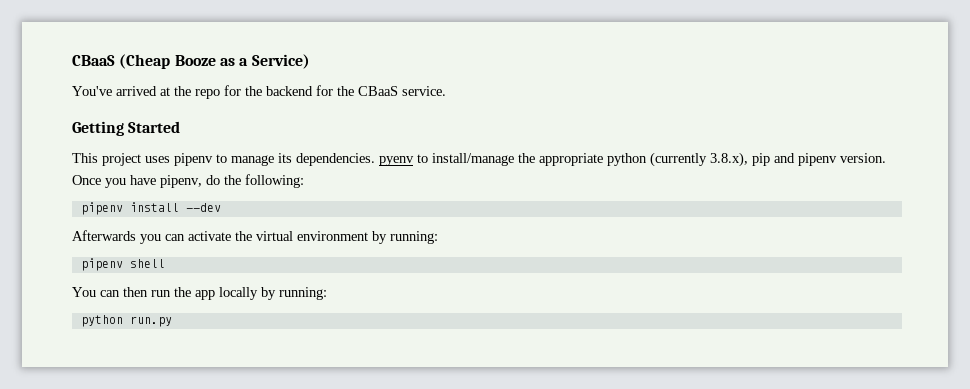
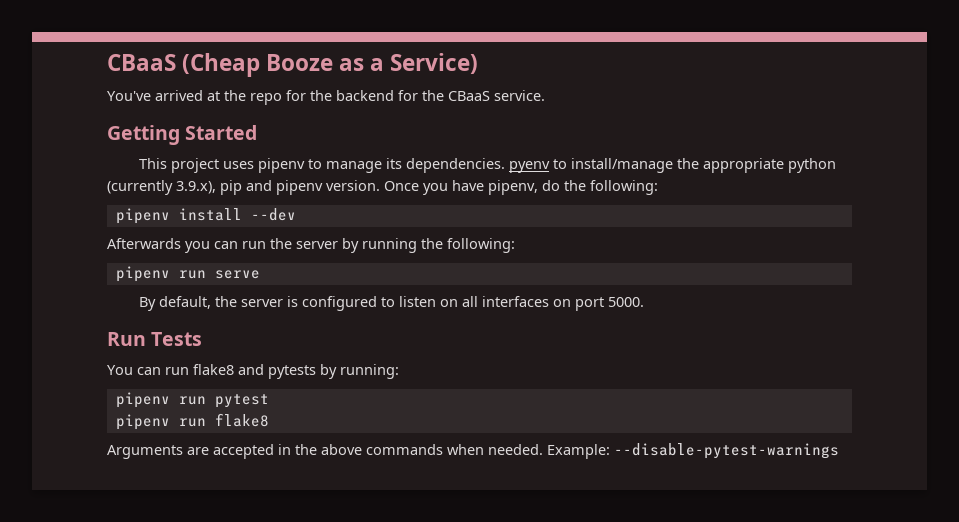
- This project uses pipenv to manage its dependencies. pyenv to install/manage the appropriate python (currently 3.8.x), pip and pipenv version.
+ This project uses pipenv to manage its dependencies. pyenv to install/manage the appropriate python (currently 3.9.x), pip and pipenv version.
- Afterwards you can activate the virtual environment by running:
- pipenv shell
- You can then run the app locally by running:
- python run.py
+ Afterwards you can run the server by running the following:
+ pipenv run serve
+ By default, the server is configured to listen on all interfaces on port 5000.
+ Run Tests
+ You can run flake8 and pytests by running:
+ pipenv run pytest
+ pipenv run flake8
+ Arguments are accepted in the above commands when needed. Example: --disable-pytest-warnings

